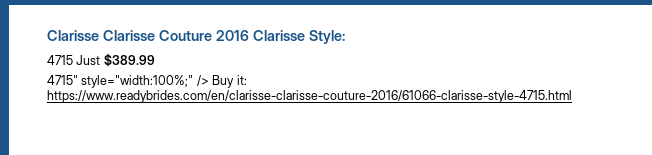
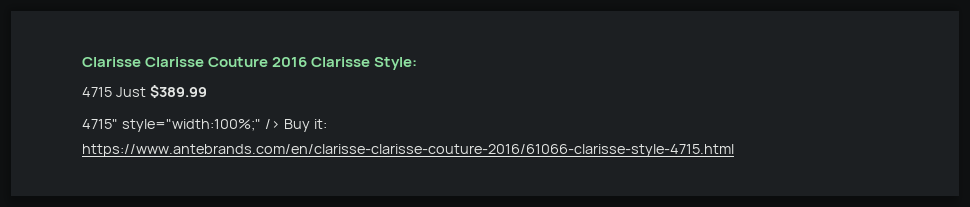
- 4715" style="width:100%;" /> Buy it: https://www.readybrides.com/en/clarisse-clarisse-couture-2016/61066-clarisse-style-4715.html
+ 4715" style="width:100%;" /> Buy it: https://www.antebrands.com/en/clarisse-clarisse-couture-2016/61066-clarisse-style-4715.html

